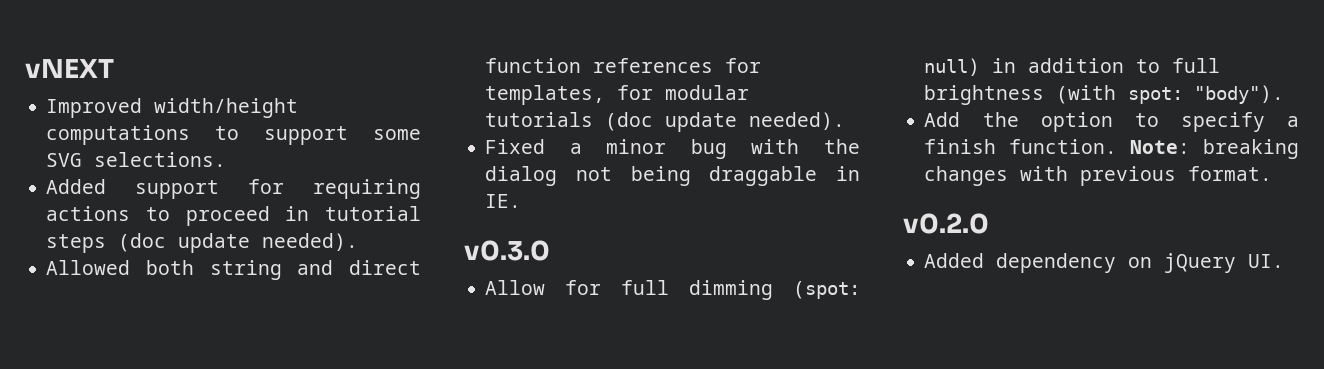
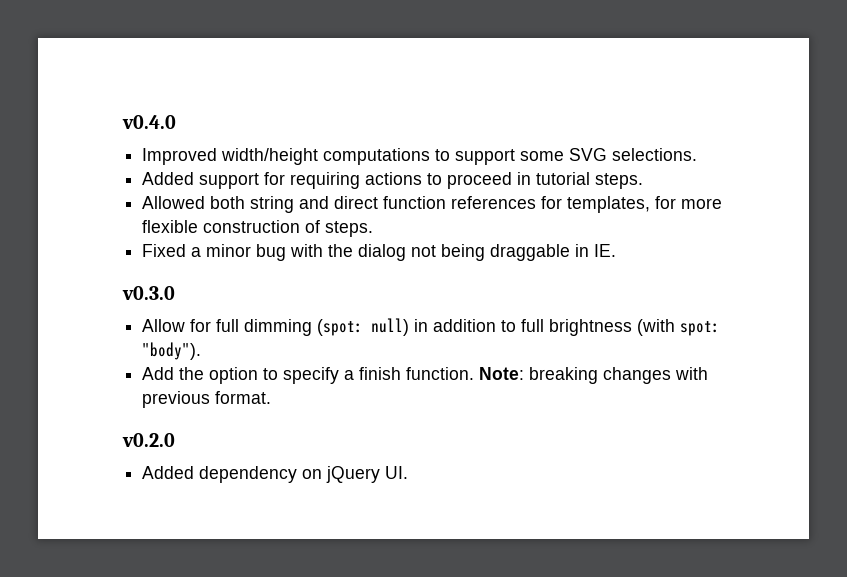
- vNEXT
+ v0.4.0
- Added support for requiring actions to proceed in tutorial steps (doc update needed).
+ Added support for requiring actions to proceed in tutorial steps.
- Allowed both string and direct function references for templates, for modular tutorials (doc update needed).
+ Allowed both string and direct function references for templates, for more flexible construction of steps.

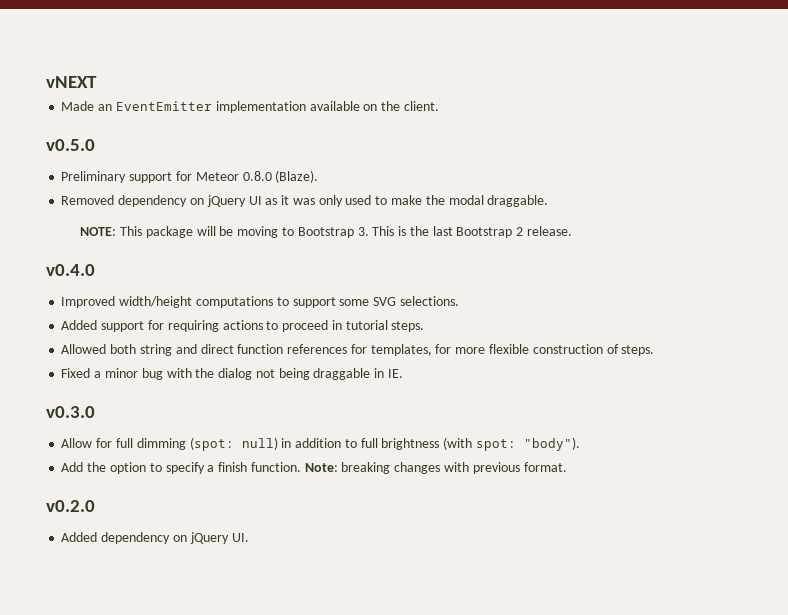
+ vNEXT
+ Made an EventEmitter implementation available on the client.
+ v0.5.0
+ Preliminary support for Meteor 0.8.0 (Blaze).
+ Removed dependency on jQuery UI as it was only used to make the modal draggable.
+ NOTE: This package will be moving to Bootstrap 3. This is the last Bootstrap 2 release.

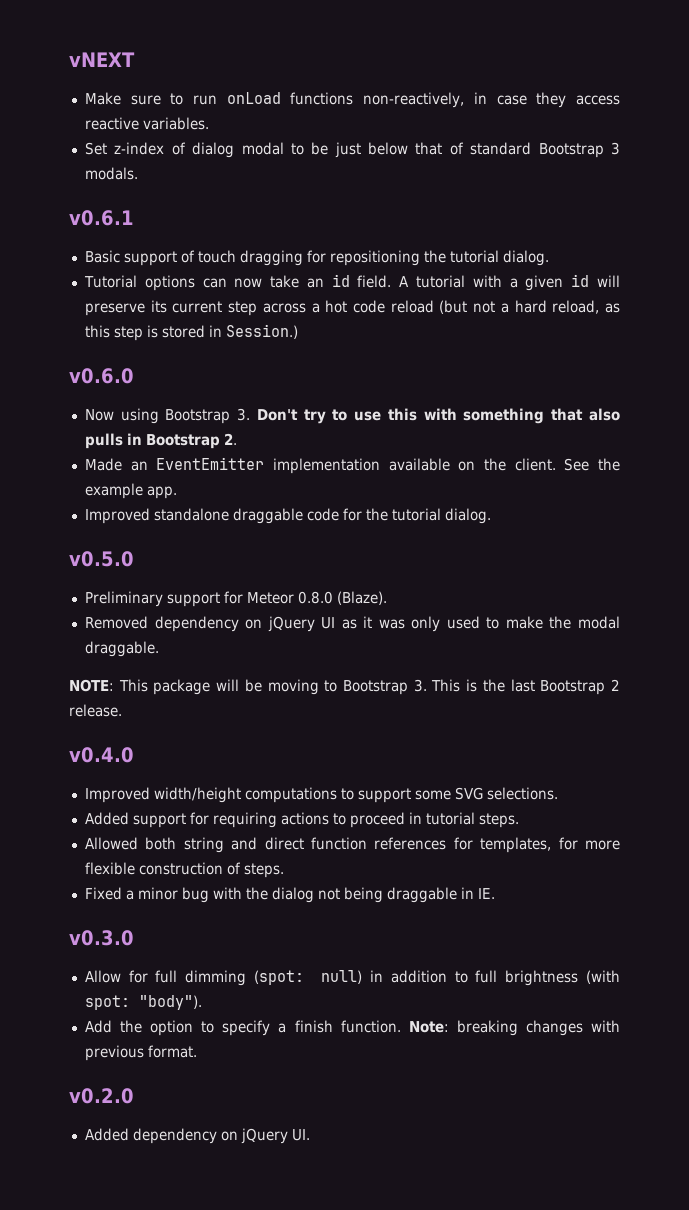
+ Make sure to run onLoad functions non-reactively, in case they access reactive variables.
+ Set z-index of dialog modal to be just below that of standard Bootstrap 3 modals.
+ v0.6.1
+ Basic support of touch dragging for repositioning the tutorial dialog.
+ Tutorial options can now take an id field. A tutorial with a given id will preserve its current step across a hot code reload (but not a hard reload, as this step is stored in Session.)
+ v0.6.0
+ Now using Bootstrap 3. Don't try to use this with something that also pulls in Bootstrap 2.
+ See the example app.
+ Improved standalone draggable code for the tutorial dialog.

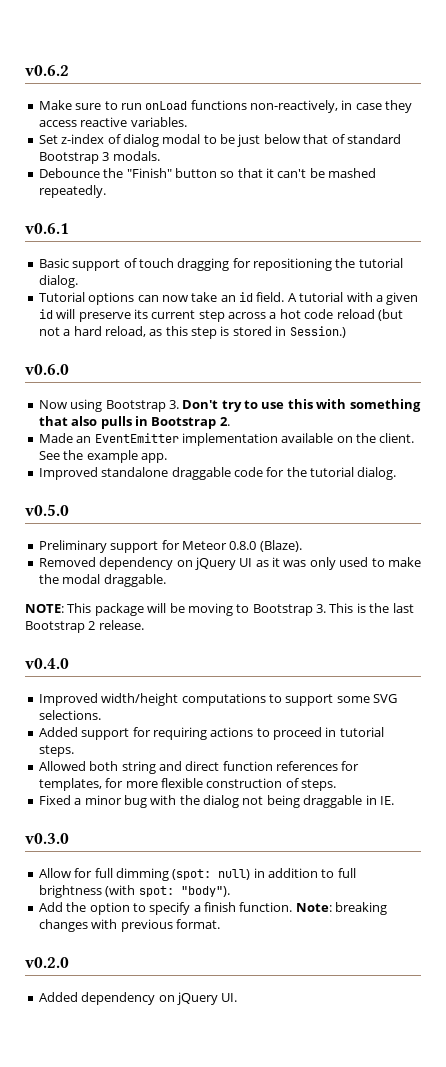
- vNEXT
+ v0.6.2
+ Debounce the "Finish" button so that it can't be mashed repeatedly.

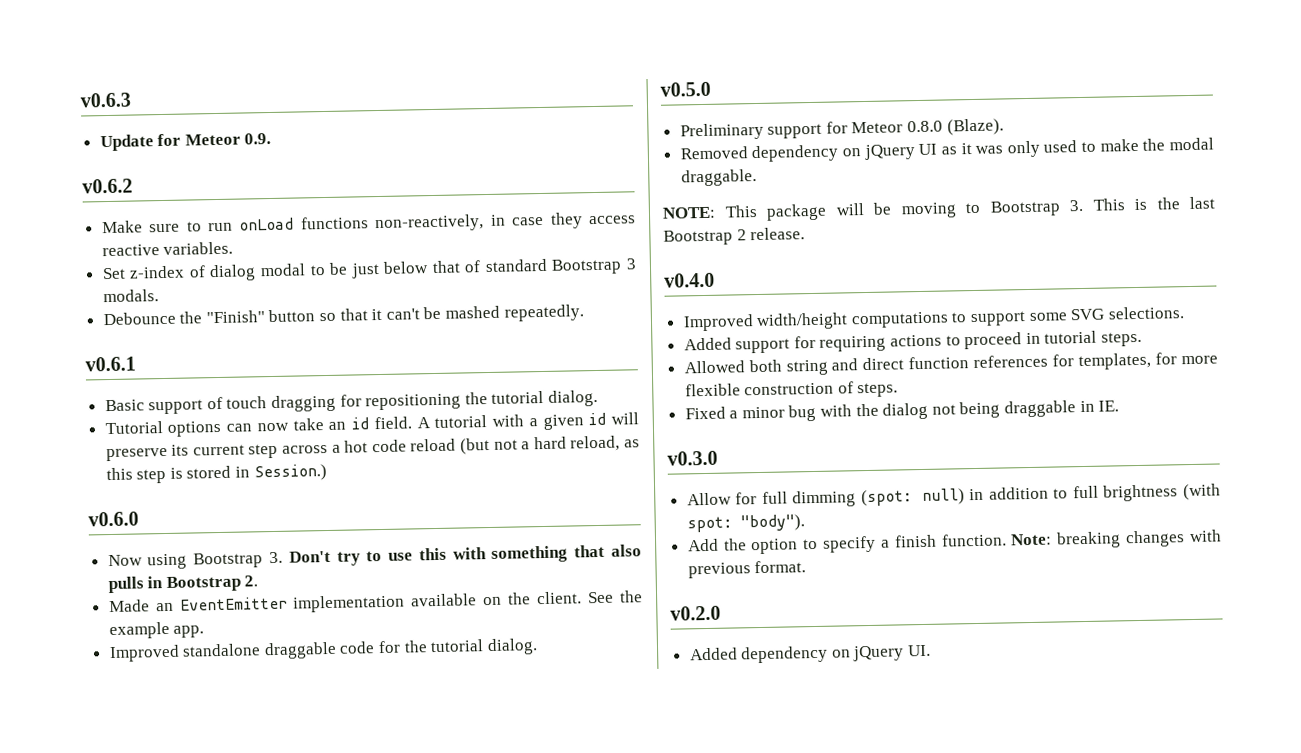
+ v0.6.3
+ Update for Meteor 0.9.

